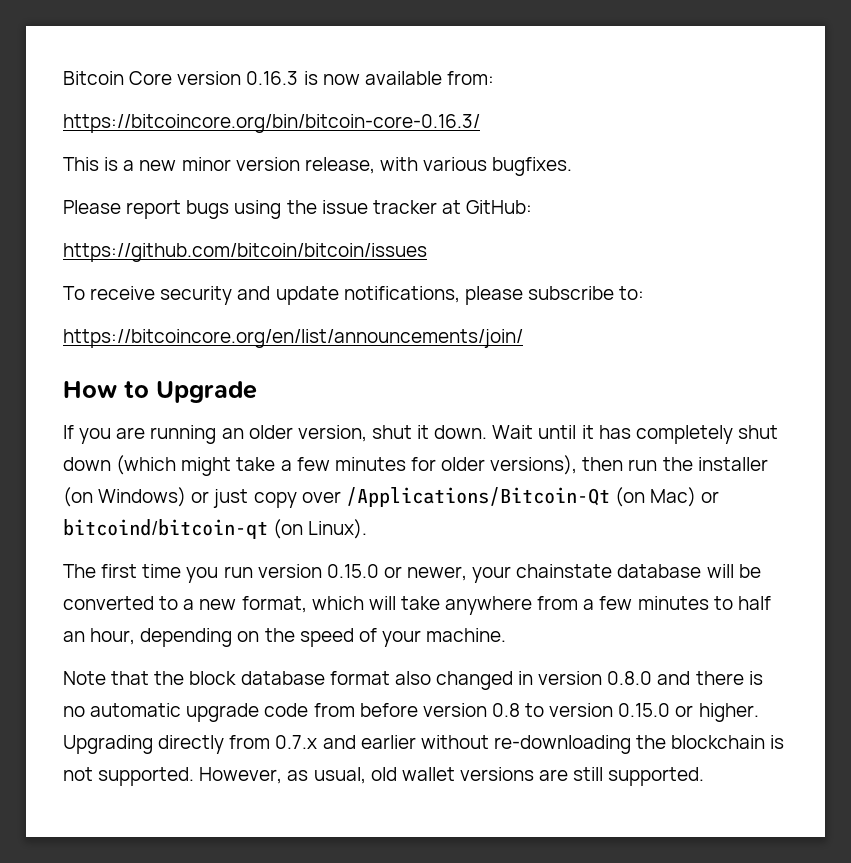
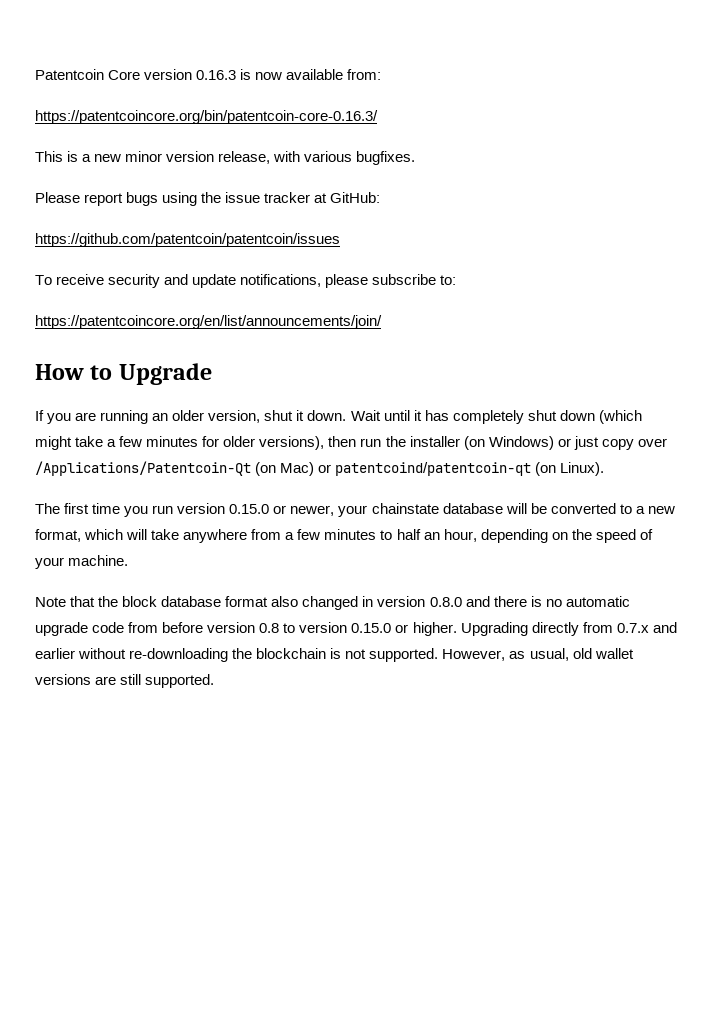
- Bitcoin Core version 0.16.3 is now available from:
+ Patentcoin Core version 0.16.3 is now available from:
- https://bitcoincore.org/bin/bitcoin-core-0.16.3/
+ https://patentcoincore.org/bin/patentcoin-core-0.16.3/
- https://github.com/bitcoin/bitcoin/issues
+ https://github.com/patentcoin/patentcoin/issues
- https://bitcoincore.org/en/list/announcements/join/
+ https://patentcoincore.org/en/list/announcements/join/
- Wait until it has completely shut down (which might take a few minutes for older versions), then run the installer (on Windows) or just copy over /Applications/Bitcoin-Qt (on Mac) or bitcoind/bitcoin-qt (on Linux).
+ Wait until it has completely shut down (which might take a few minutes for older versions), then run the installer (on Windows) or just copy over /Applications/Patentcoin-Qt (on Mac) or patentcoind/patentcoin-qt (on Linux).

